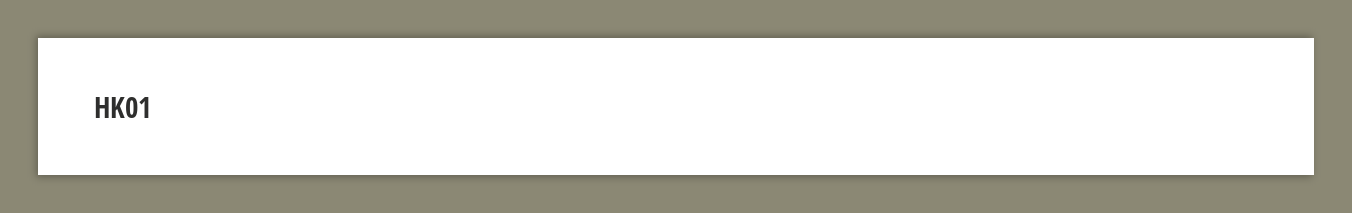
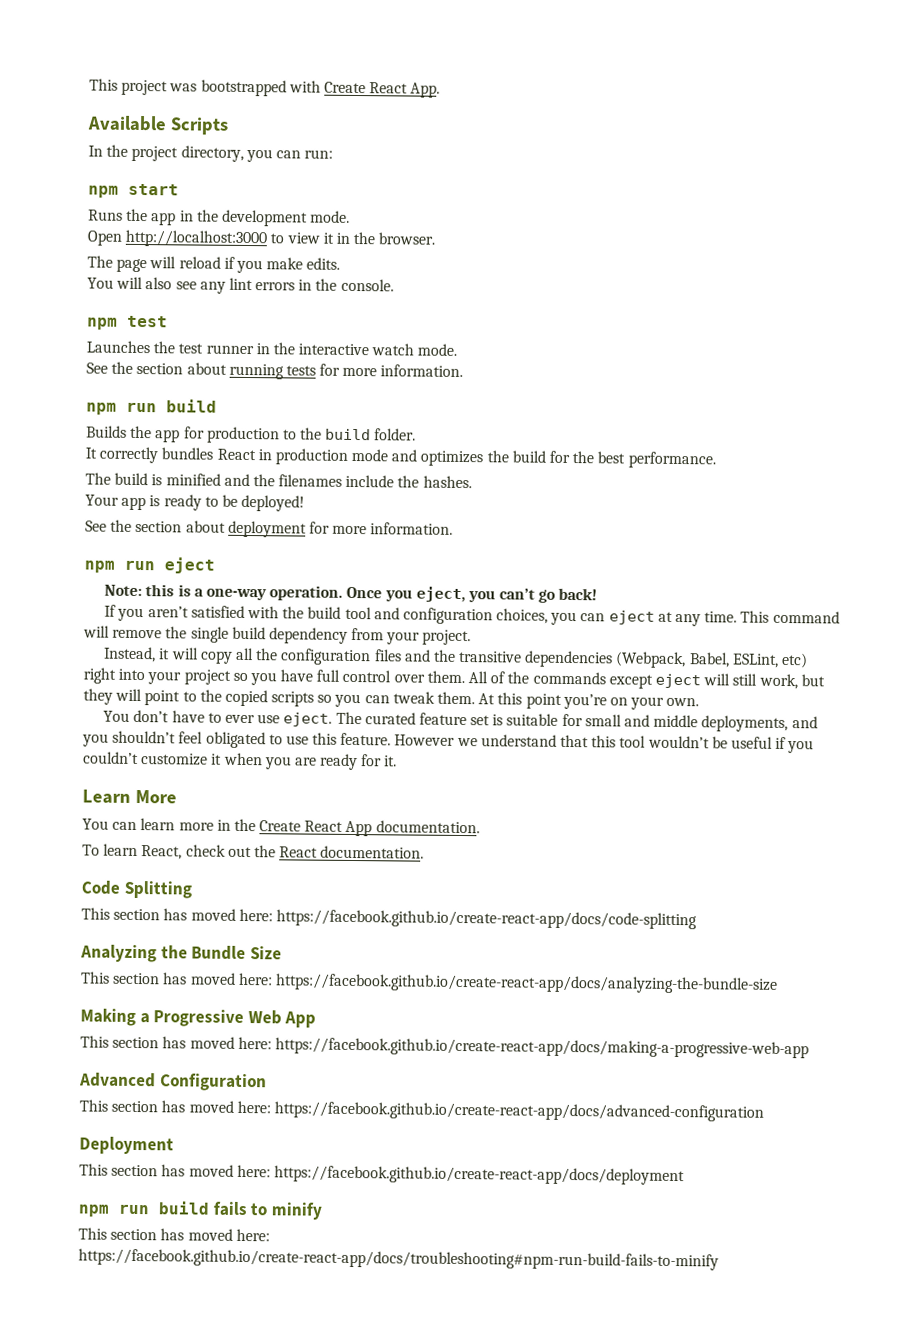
- HK01
+ This project was bootstrapped with Create React App.
+ Available Scripts
+ In the project directory, you can run:
+ npm start
+ Runs the app in the development mode.
+ Open http://localhost:3000 to view it in the browser.
+ The page will reload if you make edits.
+ You will also see any lint errors in the console.
+ npm test
+ Launches the test runner in the interactive watch mode.
+ See the section about running tests for more information.
+ npm run build
+ Builds the app for production to the build folder.
+ It correctly bundles React in production mode and optimizes the build for the best performance.
+ The build is minified and the filenames include the hashes.
+ Your app is ready to be deployed!
+ See the section about deployment for more information.
+ npm run eject
+ Note: this is a one-way operation. Once you eject, you can’t go back!
+ If you aren’t satisfied with the build tool and configuration choices, you can eject at any time. This command will remove the single build dependency from your project.
+ Instead, it will copy all the configuration files and the transitive dependencies (Webpack, Babel, ESLint, etc) right into your project so you have full control over them. All of the commands except eject will still work, but they will point to the copied scripts so you can tweak them. At this point you’re on your own.
+ You don’t have to ever use eject. The curated feature set is suitable for small and middle deployments, and you shouldn’t feel obligated to use this feature. However we understand that this tool wouldn’t be useful if you couldn’t customize it when you are ready for it.
+ Learn More
+ You can learn more in the Create React App documentation.
+ To learn React, check out the React documentation.
+ Code Splitting
+ This section has moved here: https://facebook.github.io/create-react-app/docs/code-splitting
+ Analyzing the Bundle Size
+ This section has moved here: https://facebook.github.io/create-react-app/docs/analyzing-the-bundle-size
+ Making a Progressive Web App
+ This section has moved here: https://facebook.github.io/create-react-app/docs/making-a-progressive-web-app
+ Advanced Configuration
+ This section has moved here: https://facebook.github.io/create-react-app/docs/advanced-configuration
+ Deployment
+ This section has moved here: https://facebook.github.io/create-react-app/docs/deployment
+ npm run build fails to minify
+ This section has moved here: https://facebook.github.io/create-react-app/docs/troubleshooting#npm-run-build-fails-to-minify

